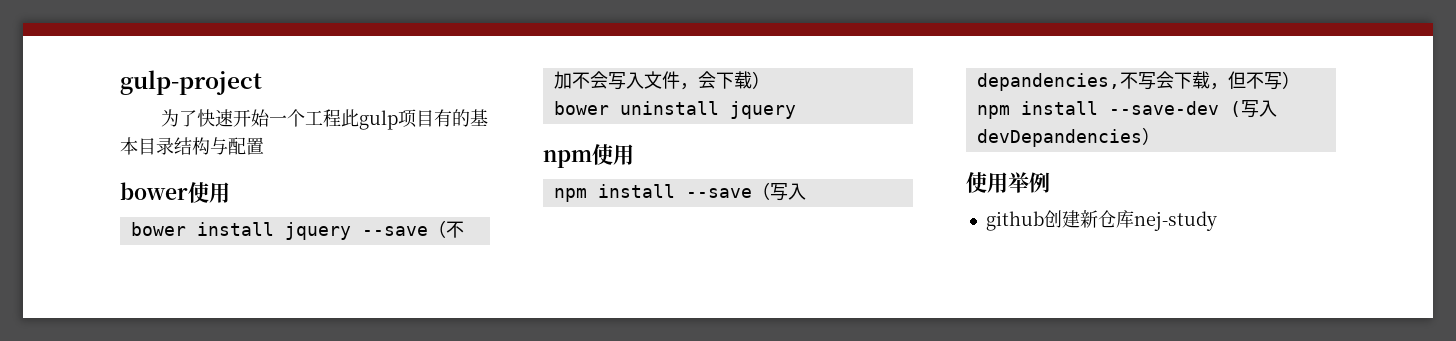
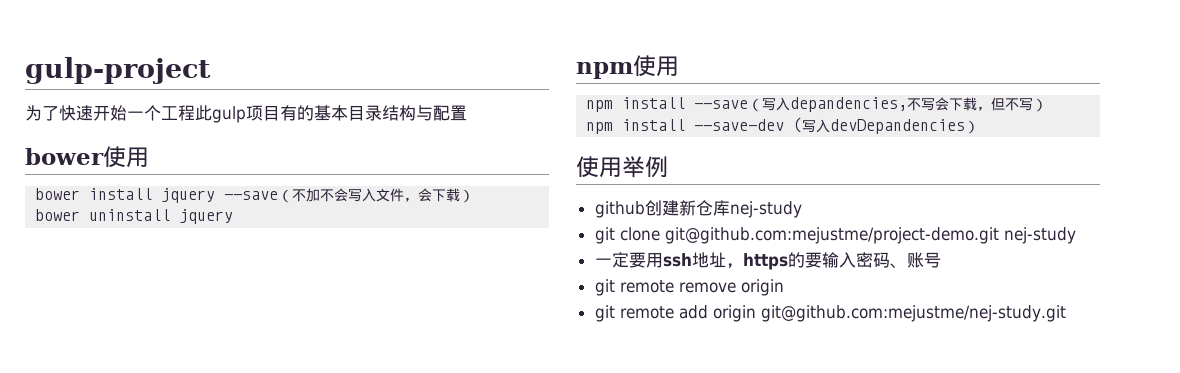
+ git clone git@github.com:mejustme/project-demo.git nej-study
+ 一定要用ssh地址，https的要输入密码、账号
+ git remote remove origin
+ git remote add origin git@github.com:mejustme/nej-study.git

